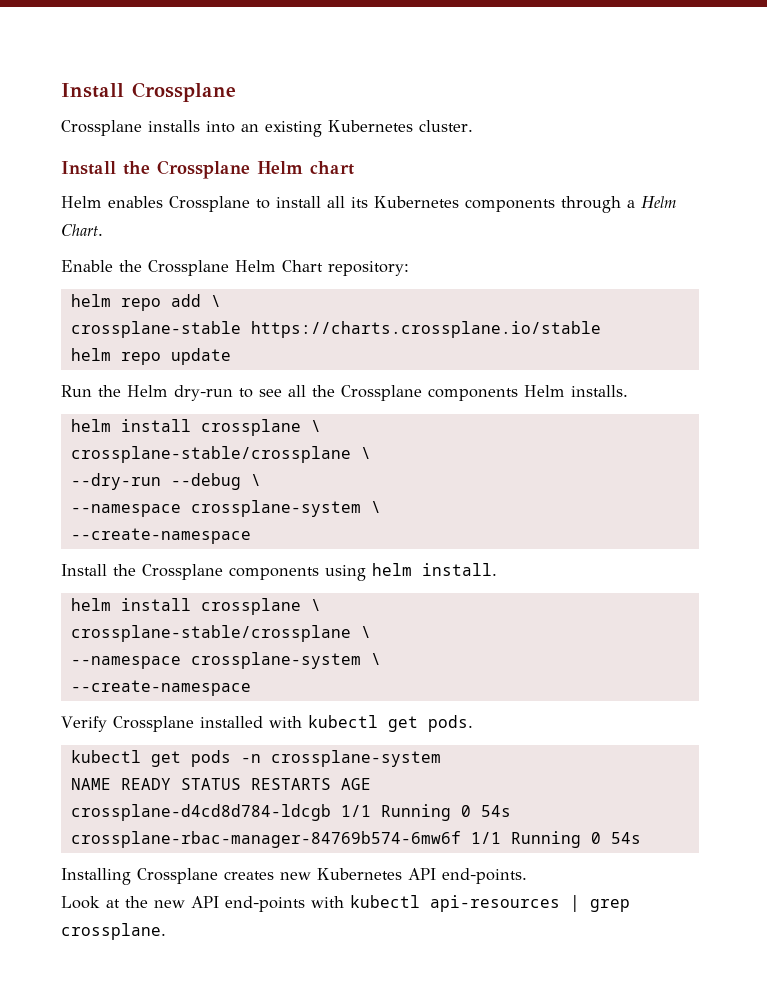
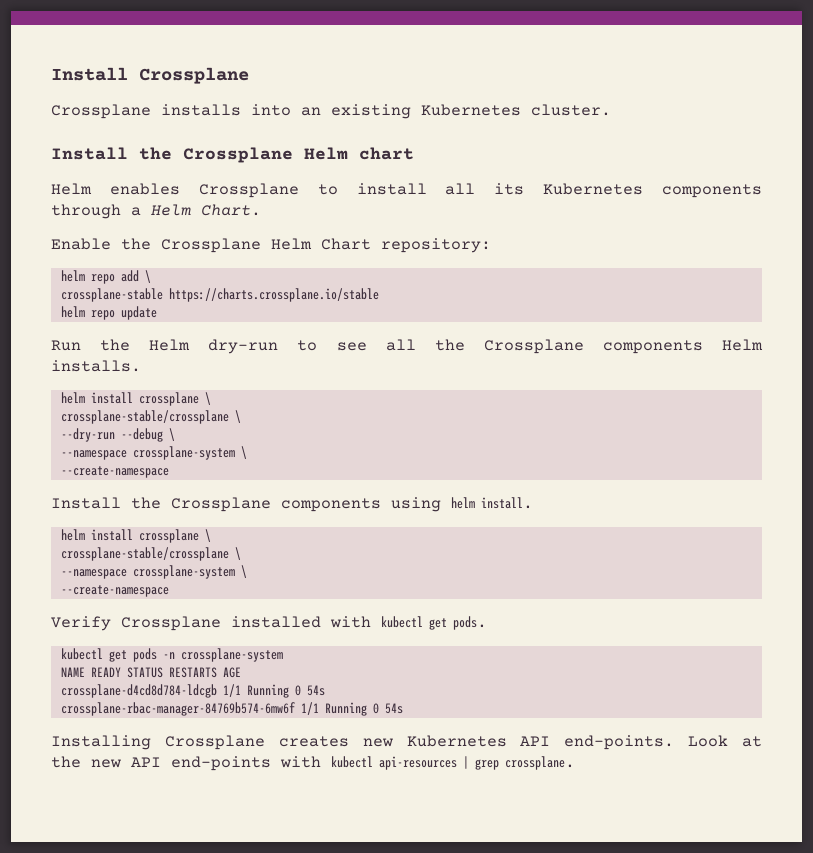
- Installing Crossplane creates new Kubernetes API end-points.
- Look at the new API end-points with kubectl api-resources | grep crossplane.
+ Installing Crossplane creates new Kubernetes API end-points. Look at the new API end-points with kubectl api-resources | grep crossplane.

